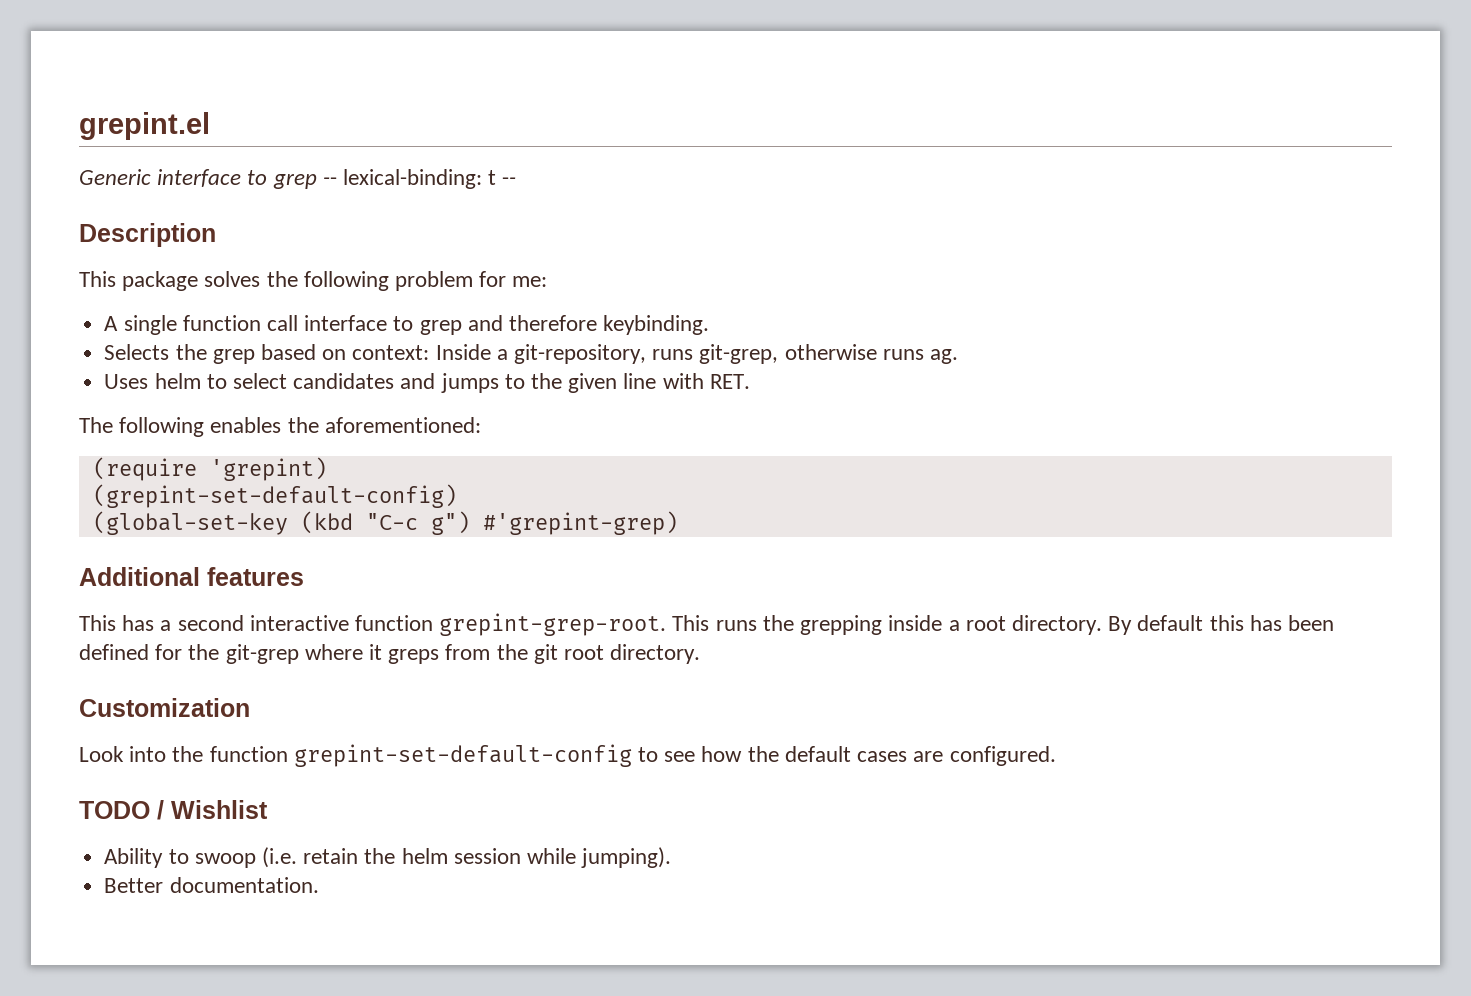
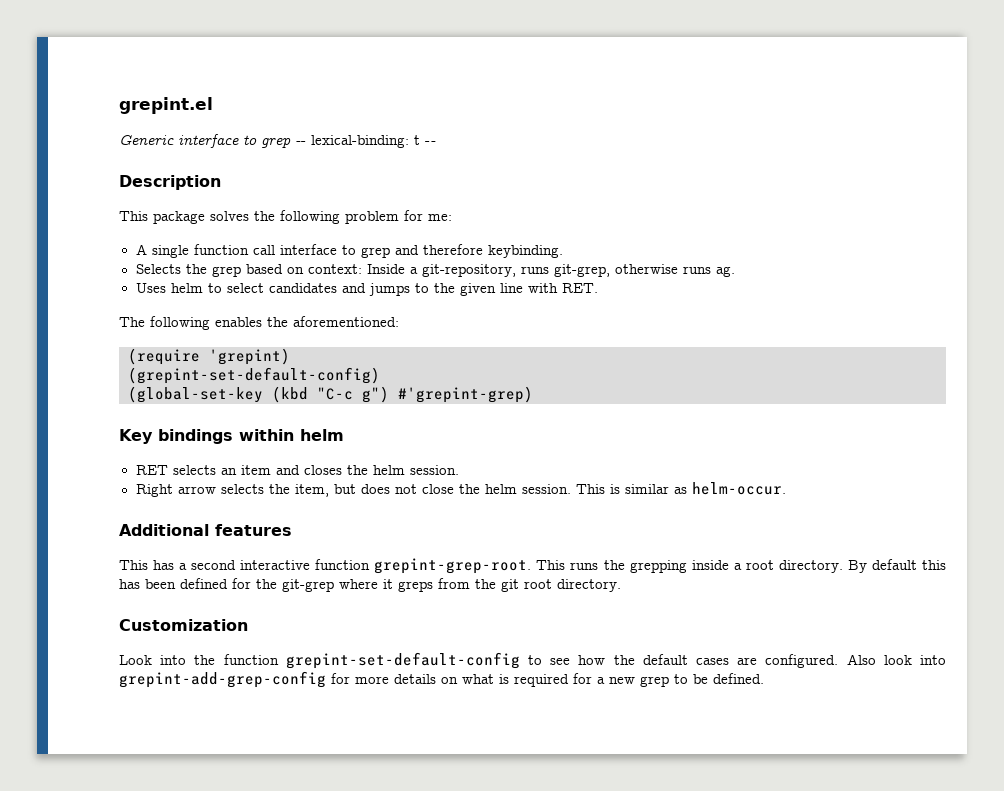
+ Key bindings within helm
+ RET selects an item and closes the helm session.
+ Right arrow selects the item, but does not close the helm session. This is similar as helm-occur.
- Look into the function grepint-set-default-config to see how the default cases are configured.
- TODO / Wishlist
- Ability to swoop (i.e. retain the helm session while jumping).
- Better documentation.
+ Look into the function grepint-set-default-config to see how the default cases are configured. Also look into grepint-add-grep-config for more details on what is required for a new grep to be defined.

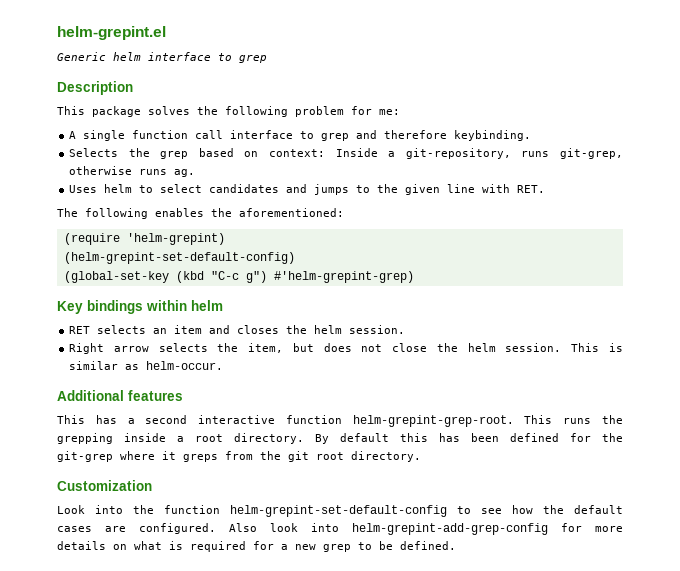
- grepint.el
+ helm-grepint.el
- Generic interface to grep -- lexical-binding: t --
+ Generic helm interface to grep
- (require 'grepint)
- (grepint-set-default-config)
+ (require 'helm-grepint)
+ (helm-grepint-set-default-config)
- (global-set-key (kbd "C-c g") #'grepint-grep)
+ (global-set-key (kbd "C-c g") #'helm-grepint-grep)
- This has a second interactive function grepint-grep-root.
+ This has a second interactive function helm-grepint-grep-root.
- Look into the function grepint-set-default-config to see how the default cases are configured.
+ Look into the function helm-grepint-set-default-config to see how the default cases are configured.
- Also look into grepint-add-grep-config for more details on what is required for a new grep to be defined.
+ Also look into helm-grepint-add-grep-config for more details on what is required for a new grep to be defined.

